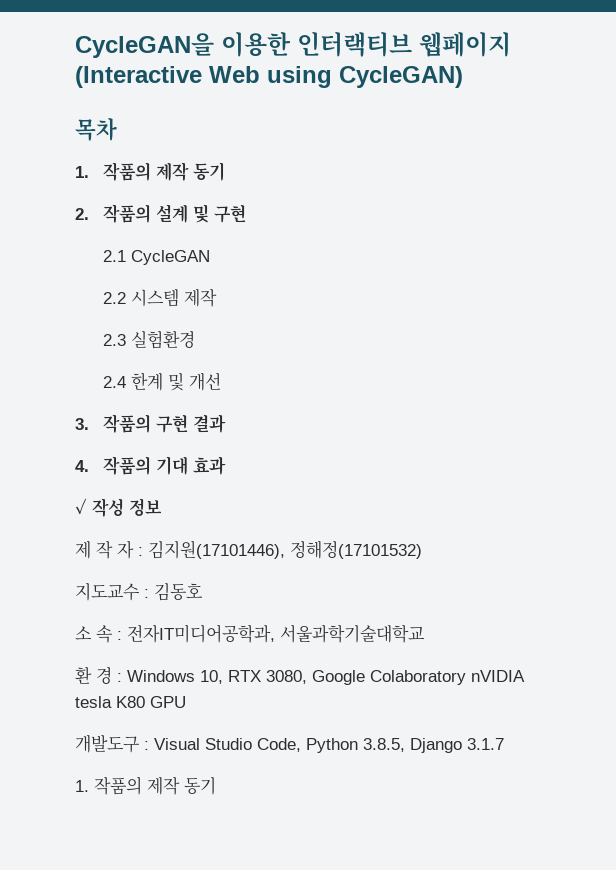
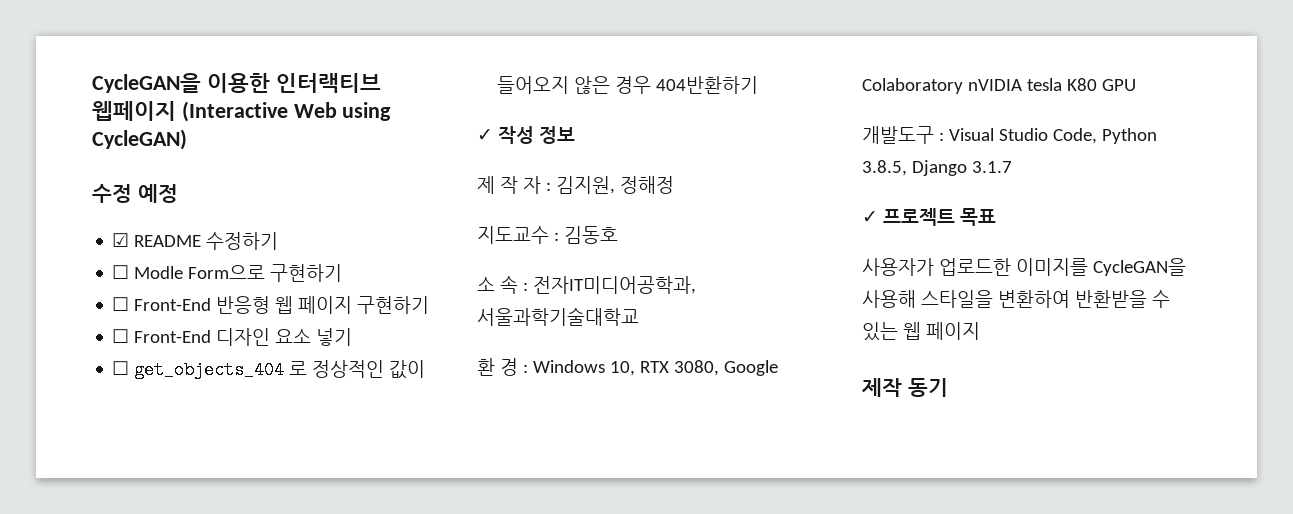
- 목차
- 1. 작품의 제작 동기
- 2. 작품의 설계 및 구현
- 2.1 CycleGAN
- 2.2 시스템 제작
- 2.3 실험환경
- 2.4 한계 및 개선
- 3. 작품의 구현 결과
- 4. 작품의 기대 효과
+ 수정 예정
+ ☑ README 수정하기
+ ☐ Modle Form으로 구현하기
+ ☐ Front-End 반응형 웹 페이지 구현하기
+ ☐ Front-End 디자인 요소 넣기
+ ☐ get_objects_404 로 정상적인 값이 들어오지 않은 경우 404반환하기
- 제 작 자 : 김지원(17101446), 정해정(17101532)
+ 제 작 자 : 김지원, 정해정
  개발도구 : Visual Studio Code, Python 3.8.5, Django 3.1.7
- 1. 작품의 제작 동기
+ ✓ 프로젝트 목표
+ 사용자가 업로드한 이미지를 CycleGAN을 사용해 스타일을 변환하여 반환받을 수 있는 웹 페이지
+ 제작 동기

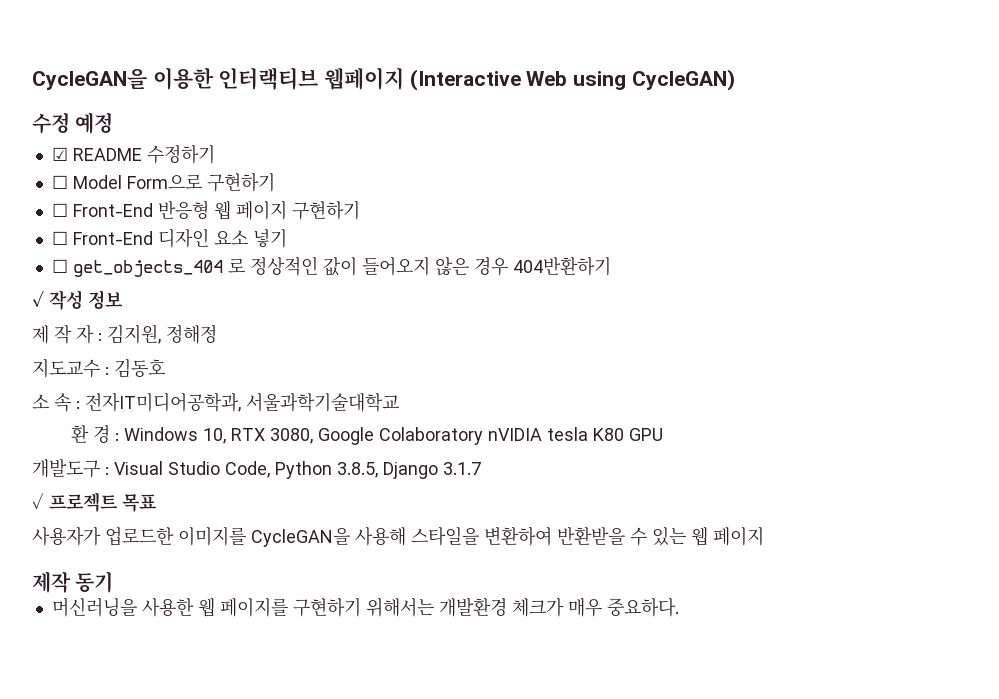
- ☐ Modle Form으로 구현하기
+ ☐ Model Form으로 구현하기
+ 머신러닝을 사용한 웹 페이지를 구현하기 위해서는 개발환경 체크가 매우 중요하다.

